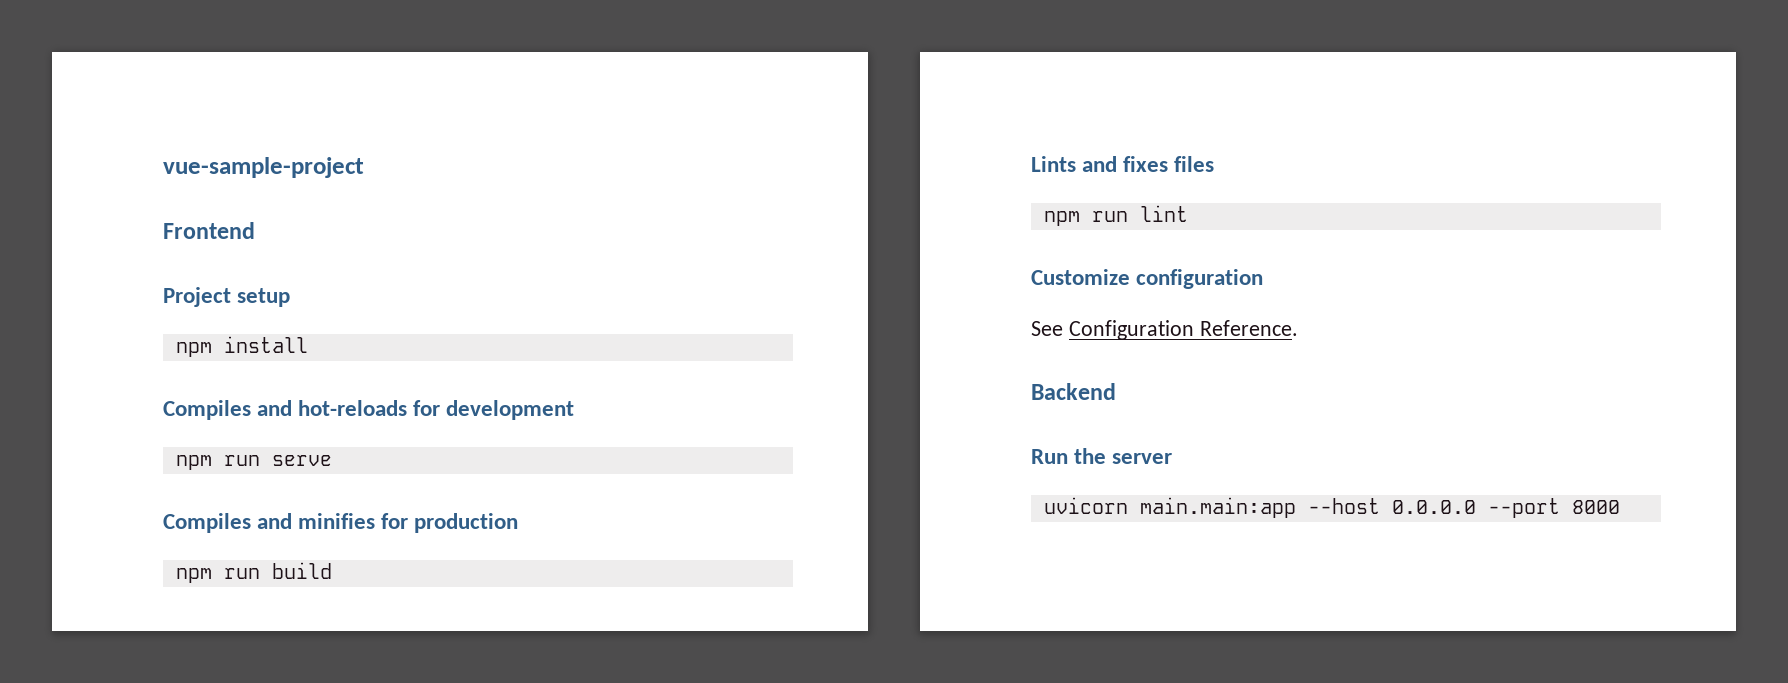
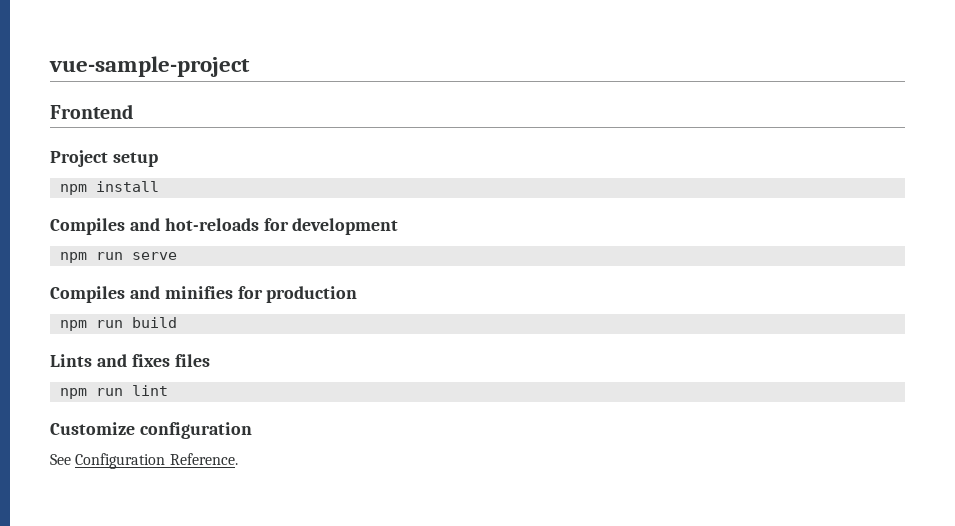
- Backend
- Run the server
- uvicorn main.main:app --host 0.0.0.0 --port 8000

